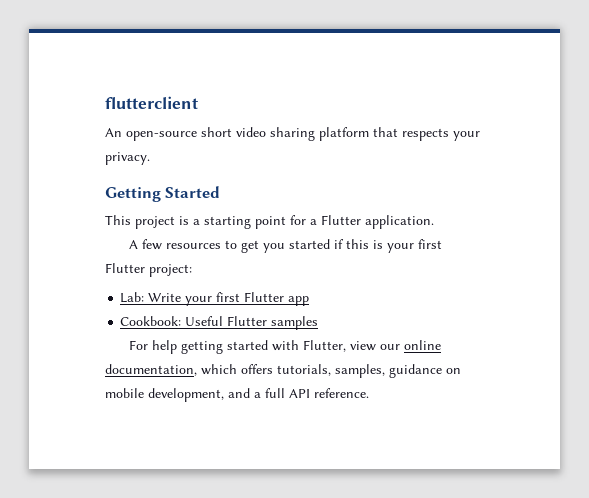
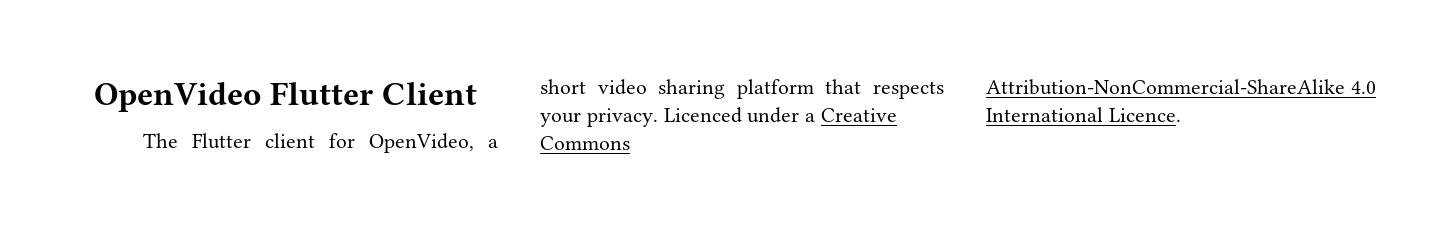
- flutterclient
- An open-source short video sharing platform that respects your privacy.
- Getting Started
- This project is a starting point for a Flutter application.
- A few resources to get you started if this is your first Flutter project:
- Lab: Write your first Flutter app
- Cookbook: Useful Flutter samples
- For help getting started with Flutter, view our online documentation, which offers tutorials, samples, guidance on mobile development, and a full API reference.
+ OpenVideo Flutter Client
+ The Flutter client for OpenVideo, a short video sharing platform that respects your privacy. Licenced under a Creative Commons Attribution-NonCommercial-ShareAlike 4.0 International Licence.

